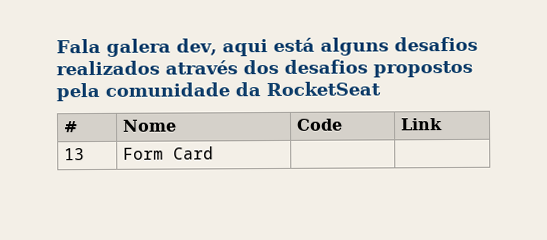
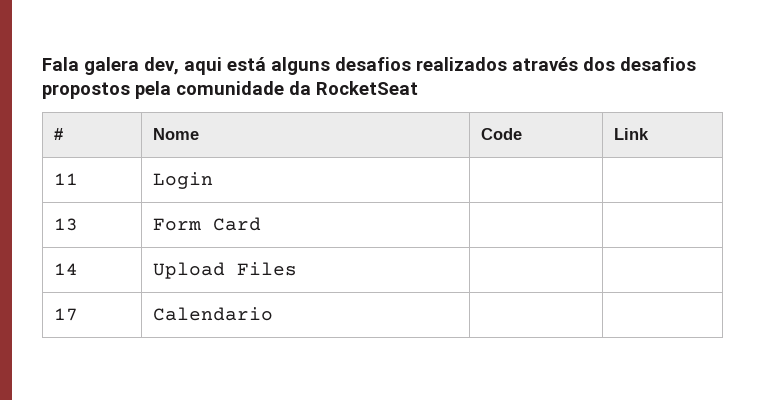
+ 11 | Login | |
+ 14 | Upload Files | |
+ 17 | Calendario | |

